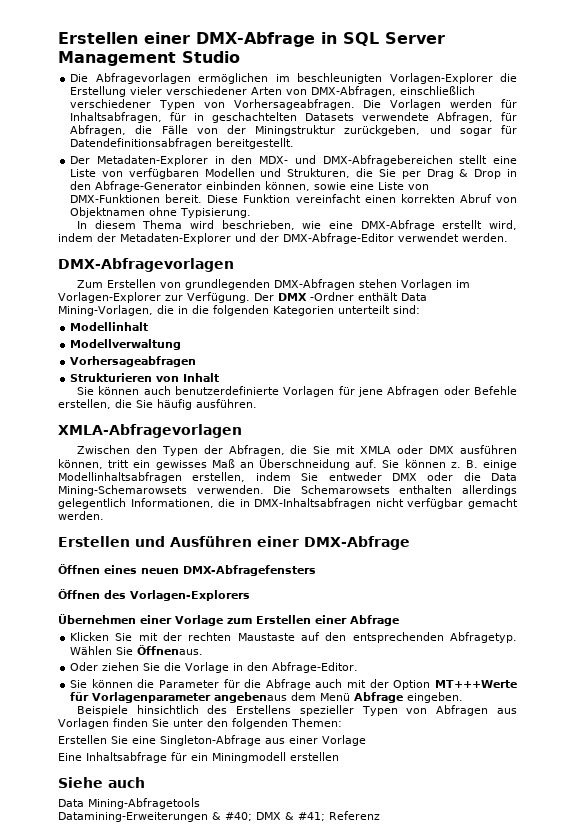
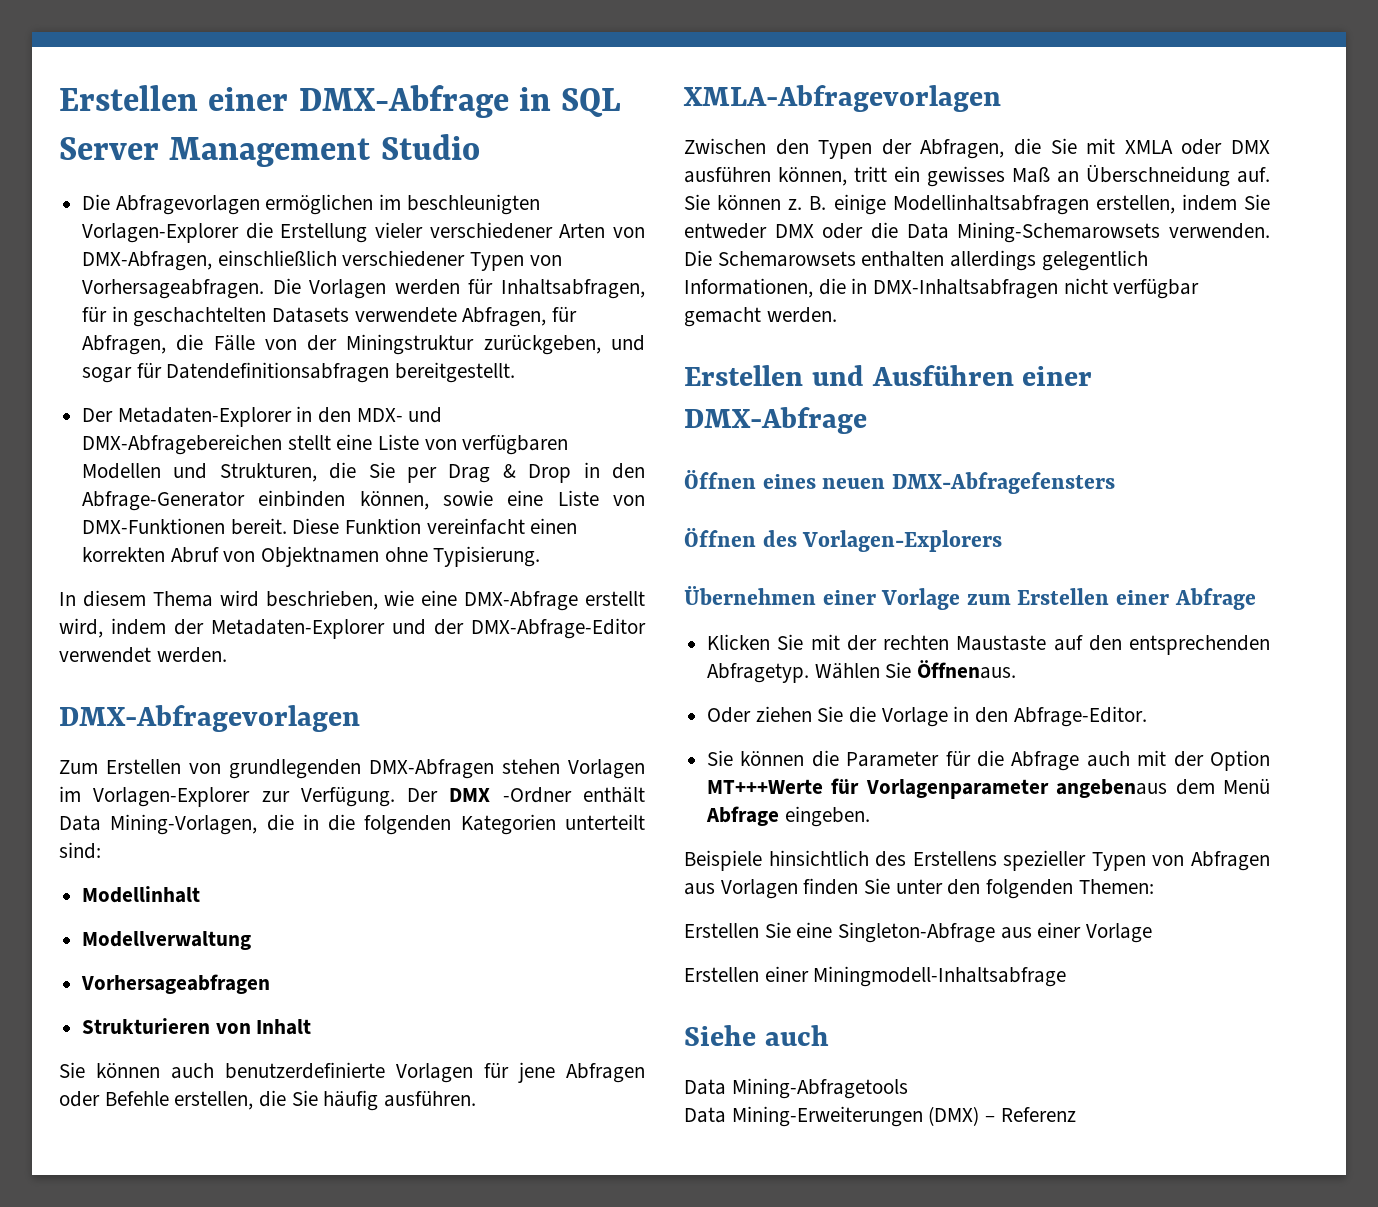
- Eine Inhaltsabfrage für ein Miningmodell erstellen
+ Erstellen einer Miningmodell-Inhaltsabfrage
  Siehe auch
  Data Mining-Abfragetools
- Datamining-Erweiterungen & #40; DMX & #41; Referenz
+ Data Mining-Erweiterungen (DMX) – Referenz

